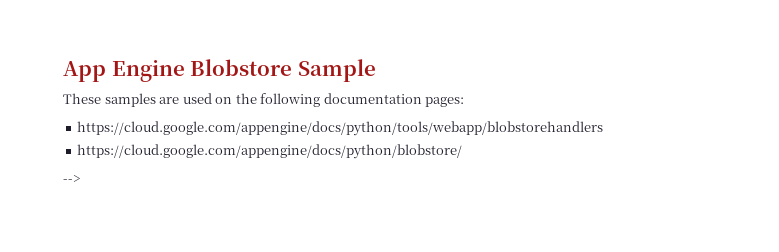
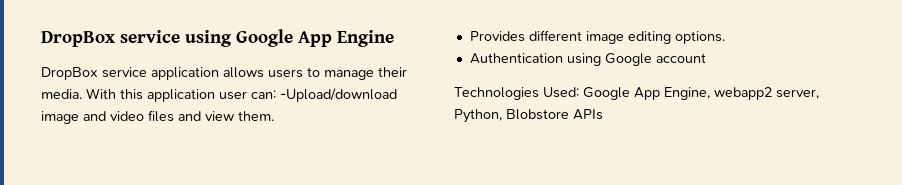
- App Engine Blobstore Sample
- These samples are used on the following documentation pages:
- https://cloud.google.com/appengine/docs/python/tools/webapp/blobstorehandlers
- https://cloud.google.com/appengine/docs/python/blobstore/
- -->
+ DropBox service using Google App Engine
+ DropBox service application allows users to manage their media. With this application user can: -Upload/download image and video files and view them.
+ Provides different image editing options.
+ Authentication using Google account
+ Technologies Used: Google App Engine, webapp2 server, Python, Blobstore APIs

